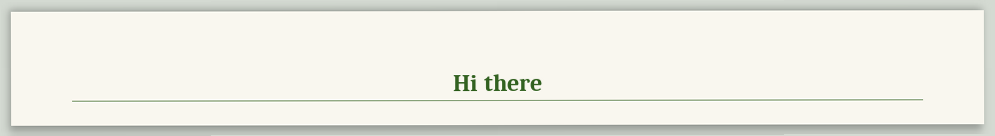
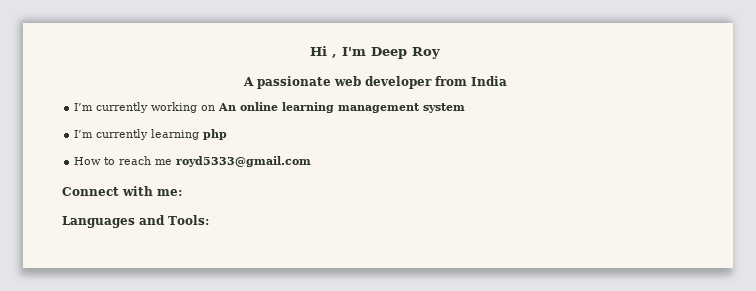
- Hi there
+ Hi , I'm Deep Roy
+ A passionate web developer from India
+ I’m currently working on An online learning management system
+ I’m currently learning php
+ How to reach me royd5333@gmail.com
+ Connect with me:
+ Languages and Tools:

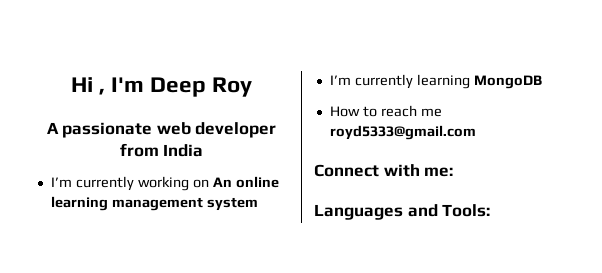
- I’m currently learning php
+ I’m currently learning MongoDB

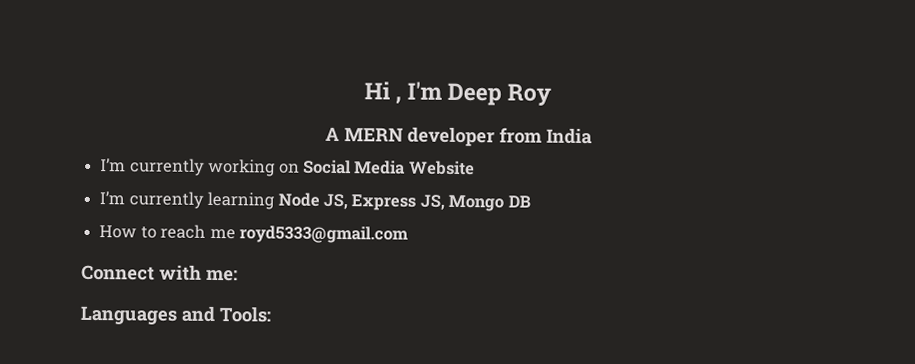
- A passionate web developer from India
+ A MERN developer from India
- I’m currently working on An online learning management system
- I’m currently learning MongoDB
+ I’m currently working on Social Media Website
+ I’m currently learning Node JS, Express JS, Mongo DB

